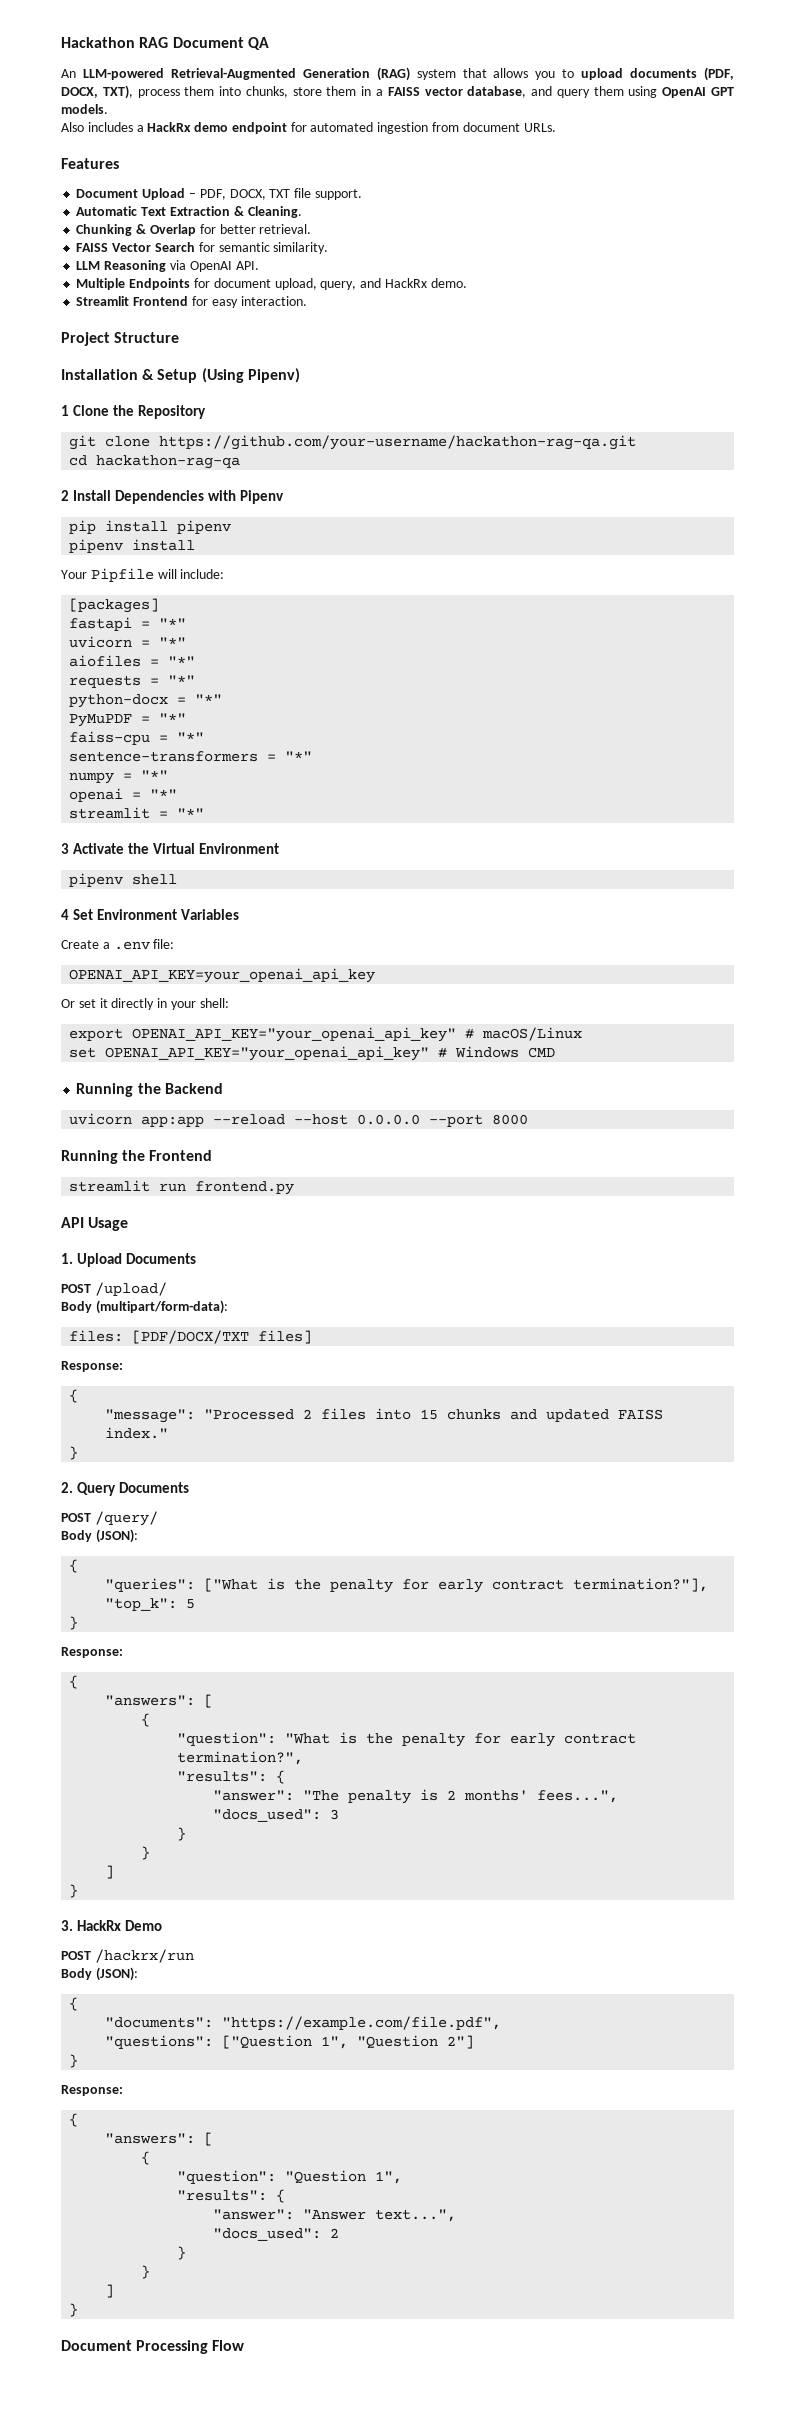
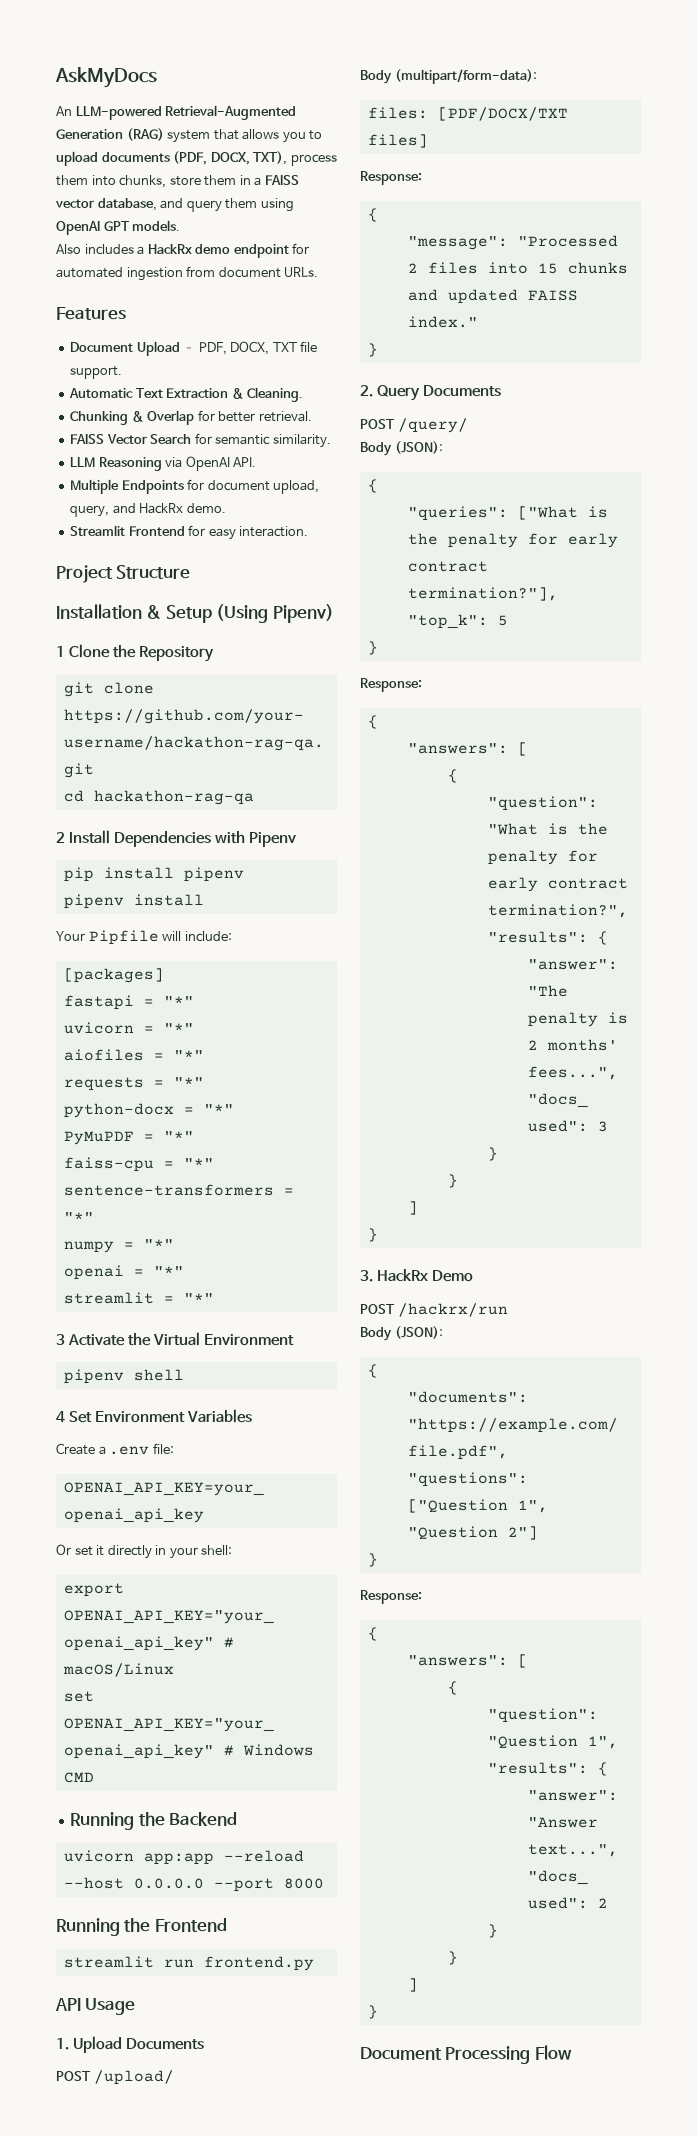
- Hackathon RAG Document QA
+ AskMyDocs

